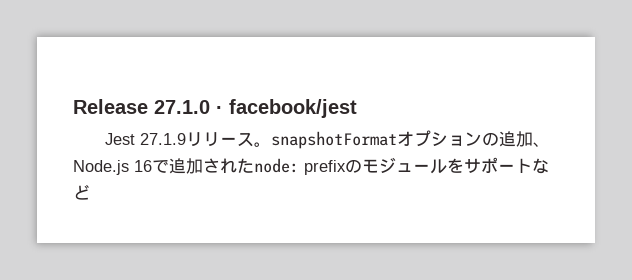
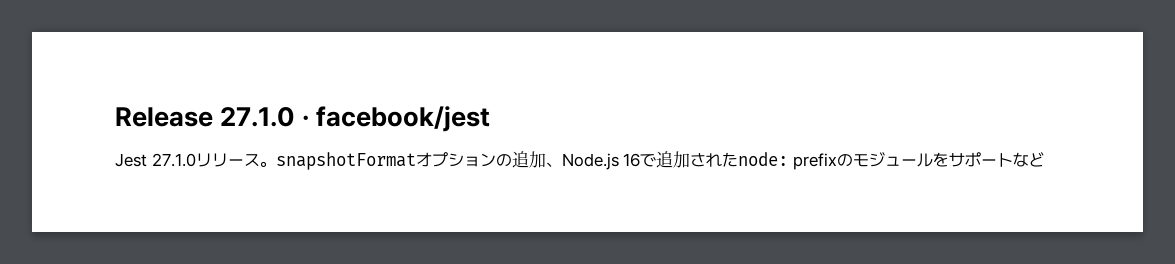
- Jest 27.1.9リリース。snapshotFormatオプションの追加、Node.js 16で追加されたnode: prefixのモジュールをサポートなど
+ Jest 27.1.0リリース。snapshotFormatオプションの追加、Node.js 16で追加されたnode: prefixのモジュールをサポートなど

